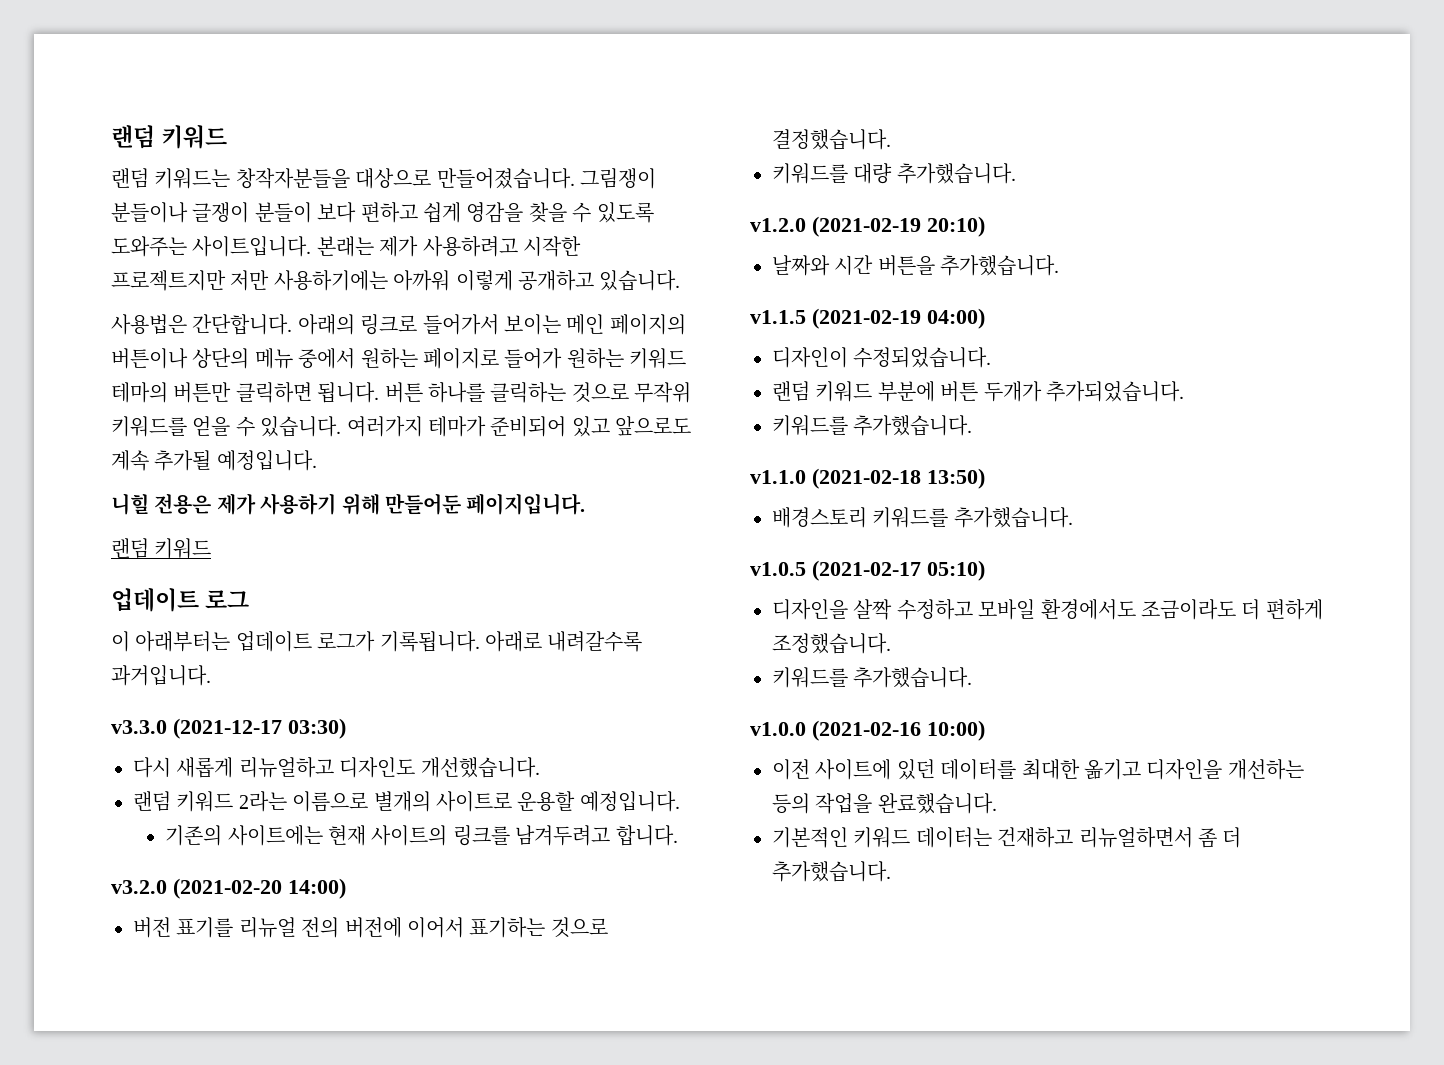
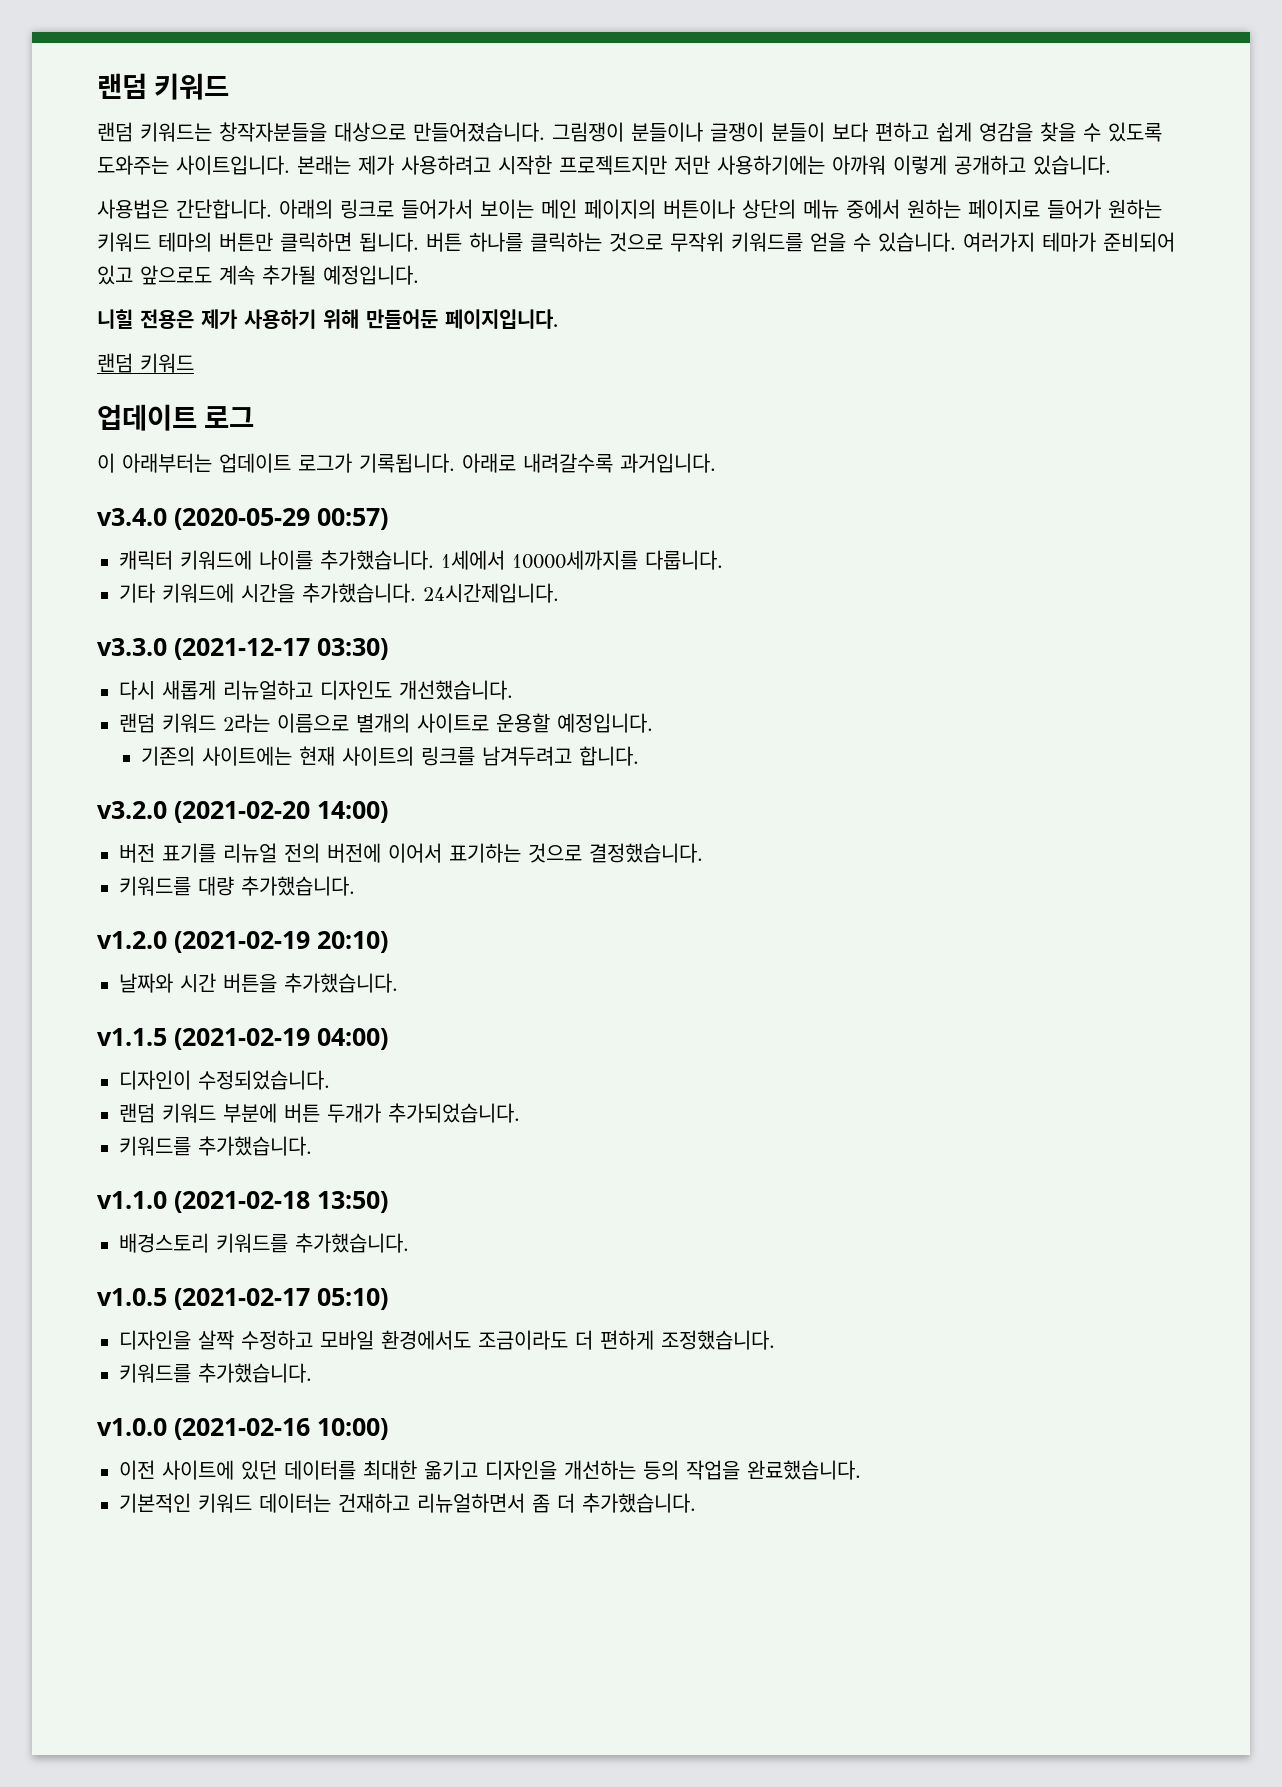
+ v3.4.0 (2020-05-29 00:57)
+ 캐릭터 키워드에 나이를 추가했습니다. 1세에서 10000세까지를 다룹니다.
+ 기타 키워드에 시간을 추가했습니다. 24시간제입니다.

